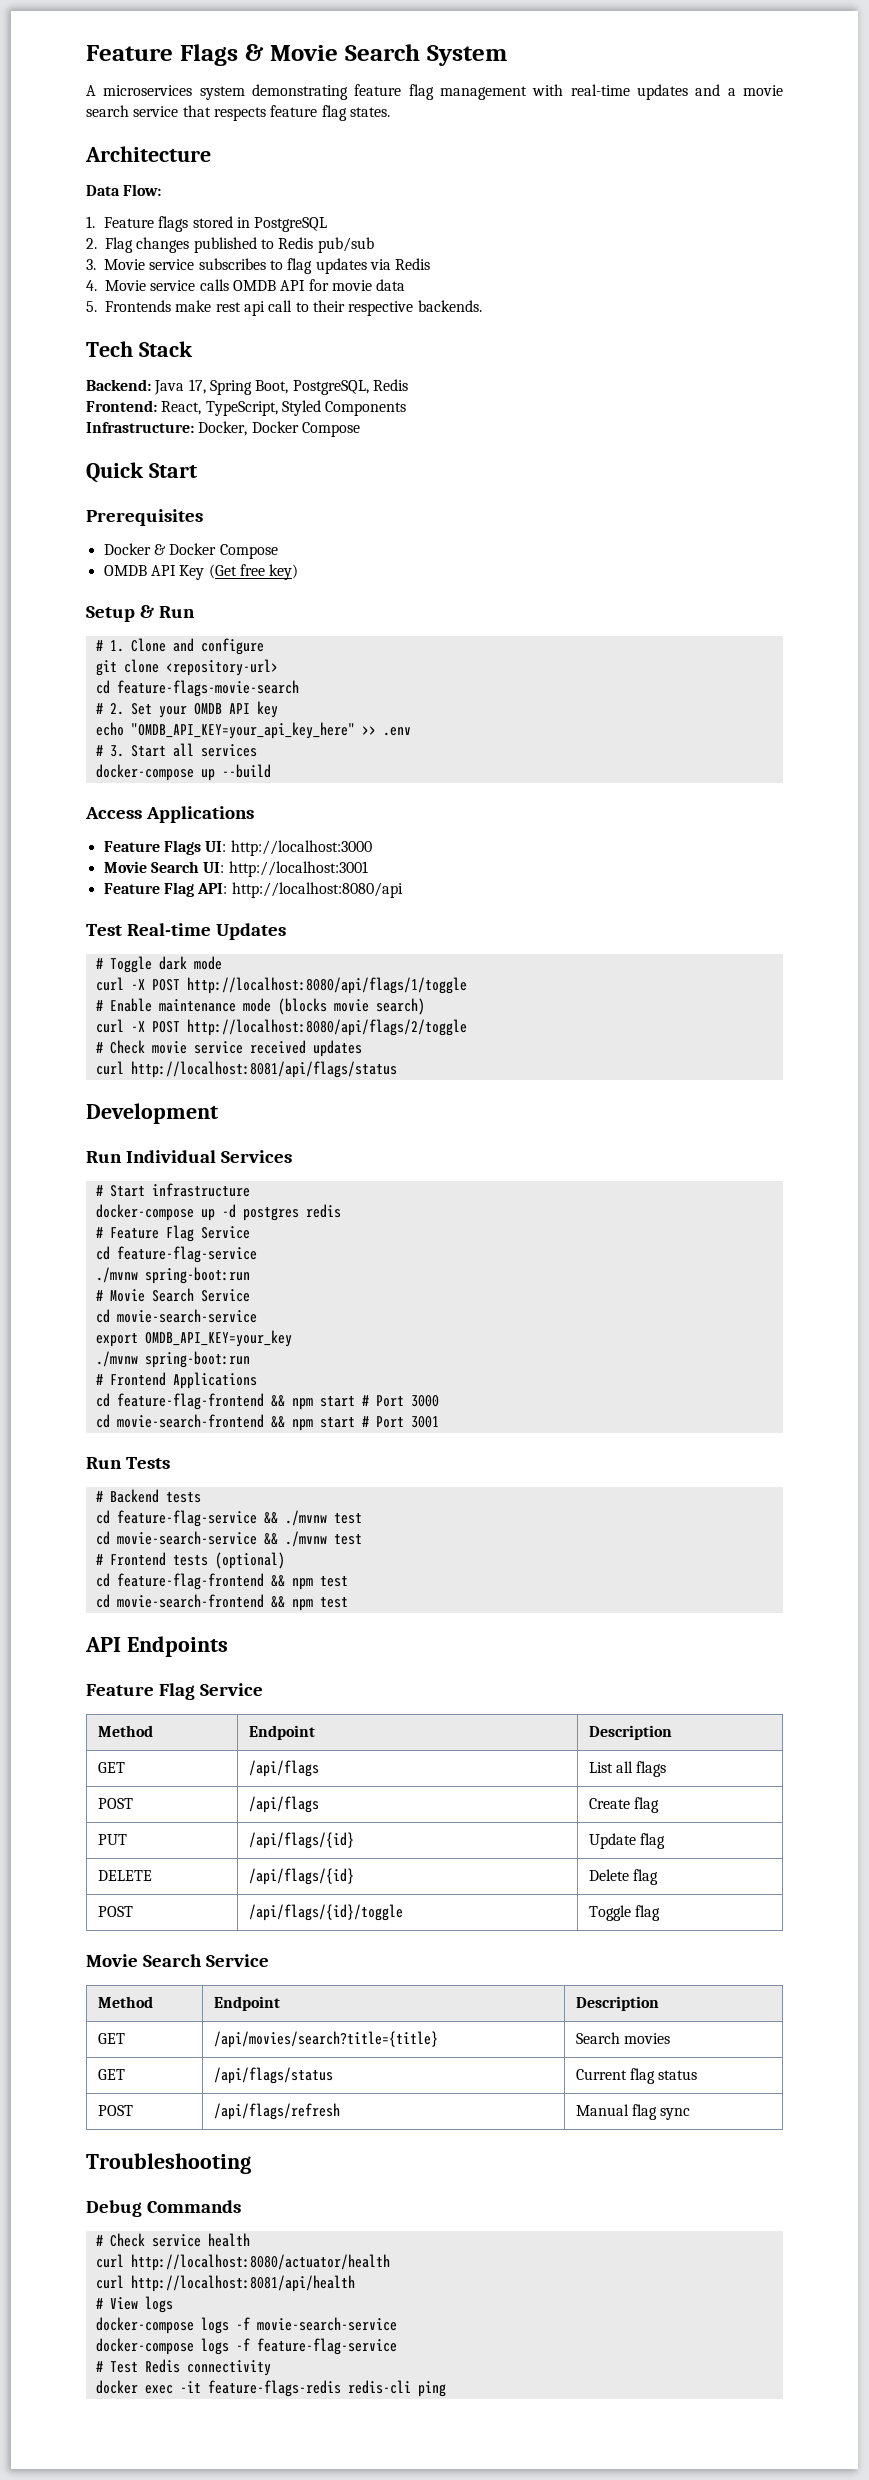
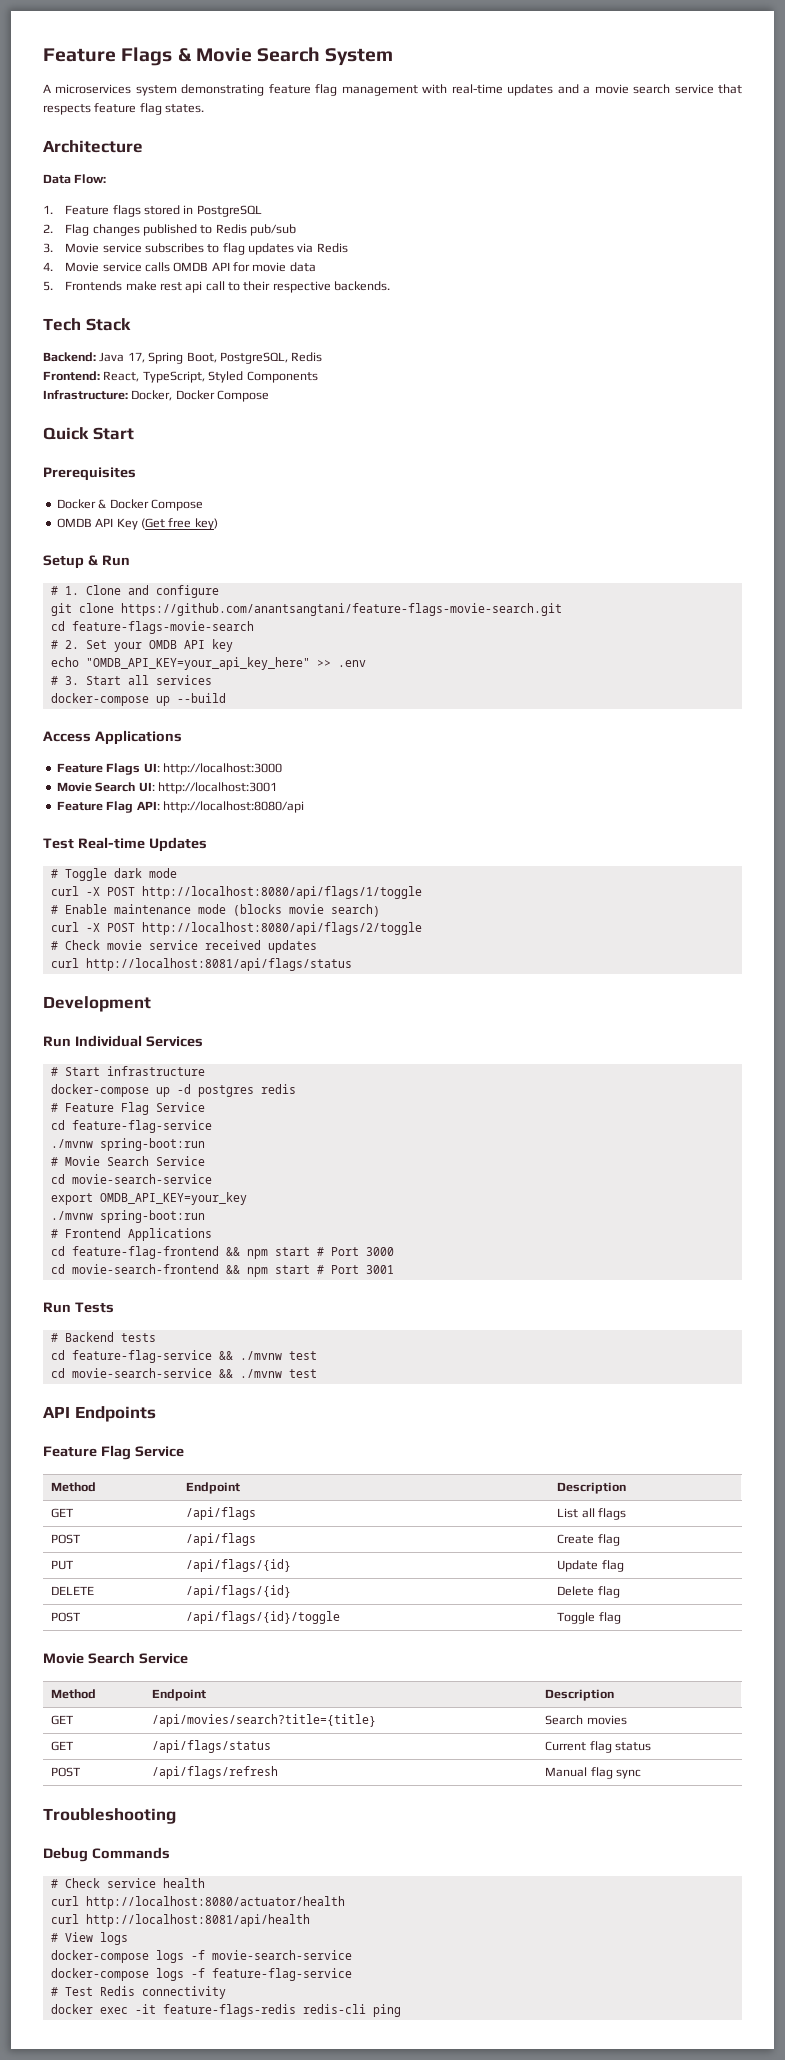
- git clone <repository-url>
+ git clone https://github.com/anantsangtani/feature-flags-movie-search.git
- # Frontend tests (optional)
- cd feature-flag-frontend && npm test
- cd movie-search-frontend && npm test

